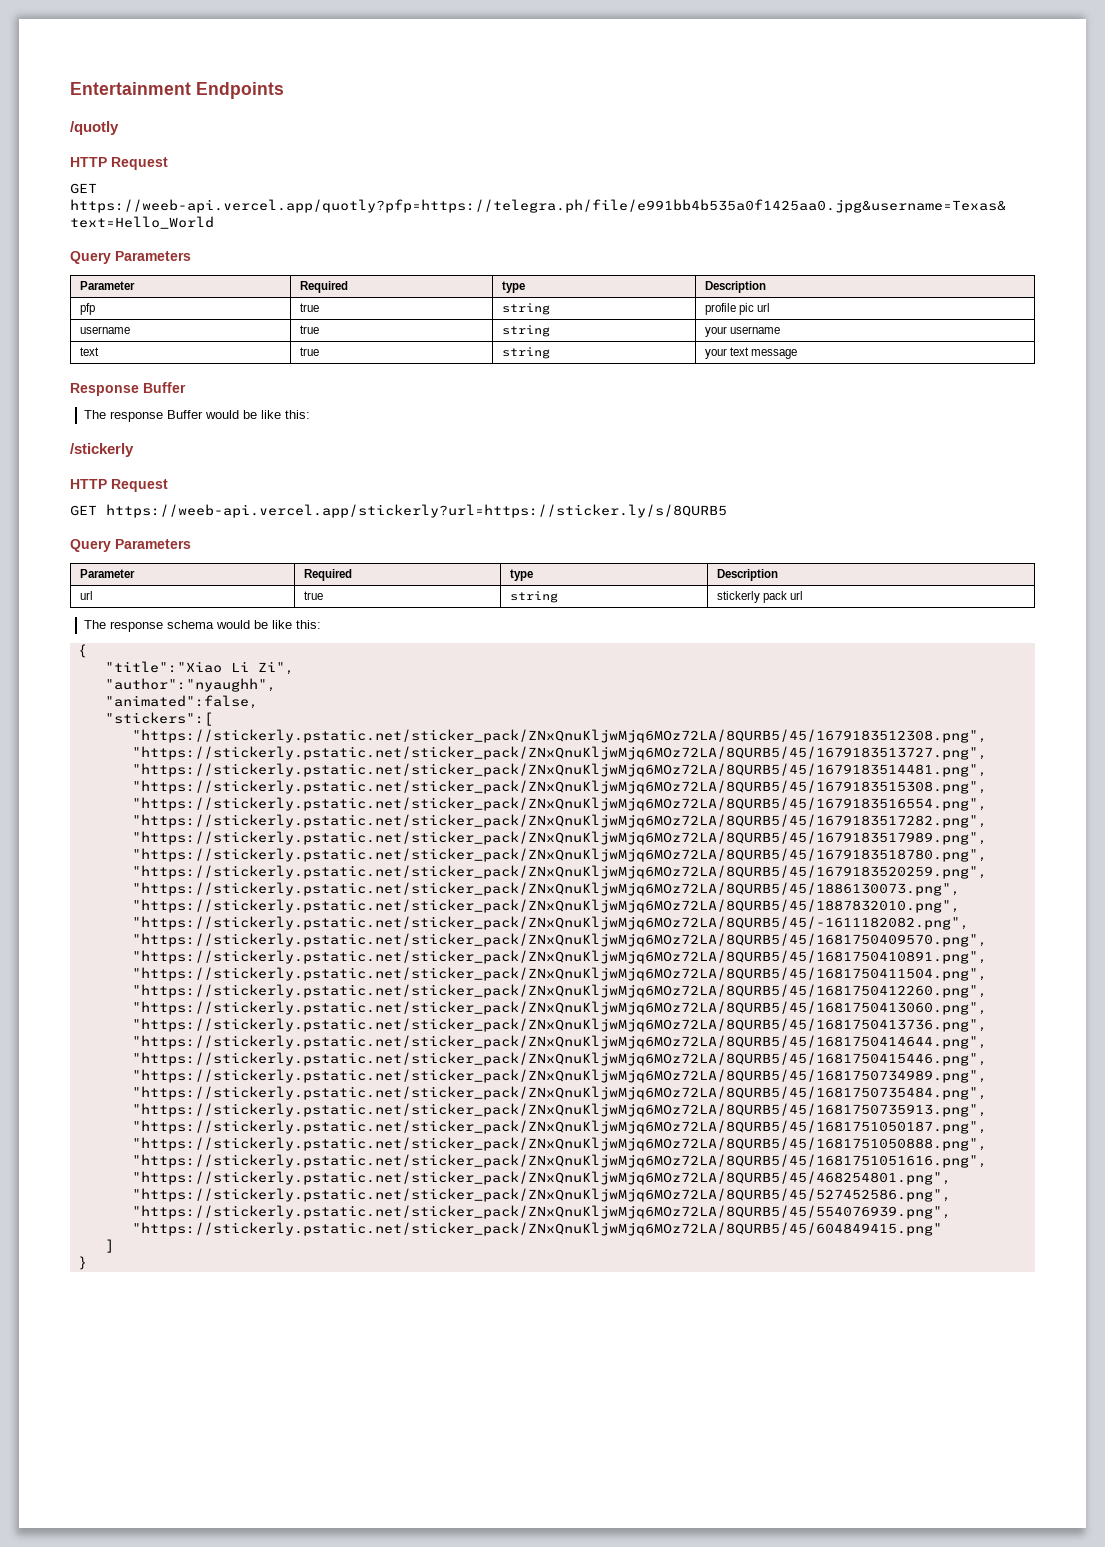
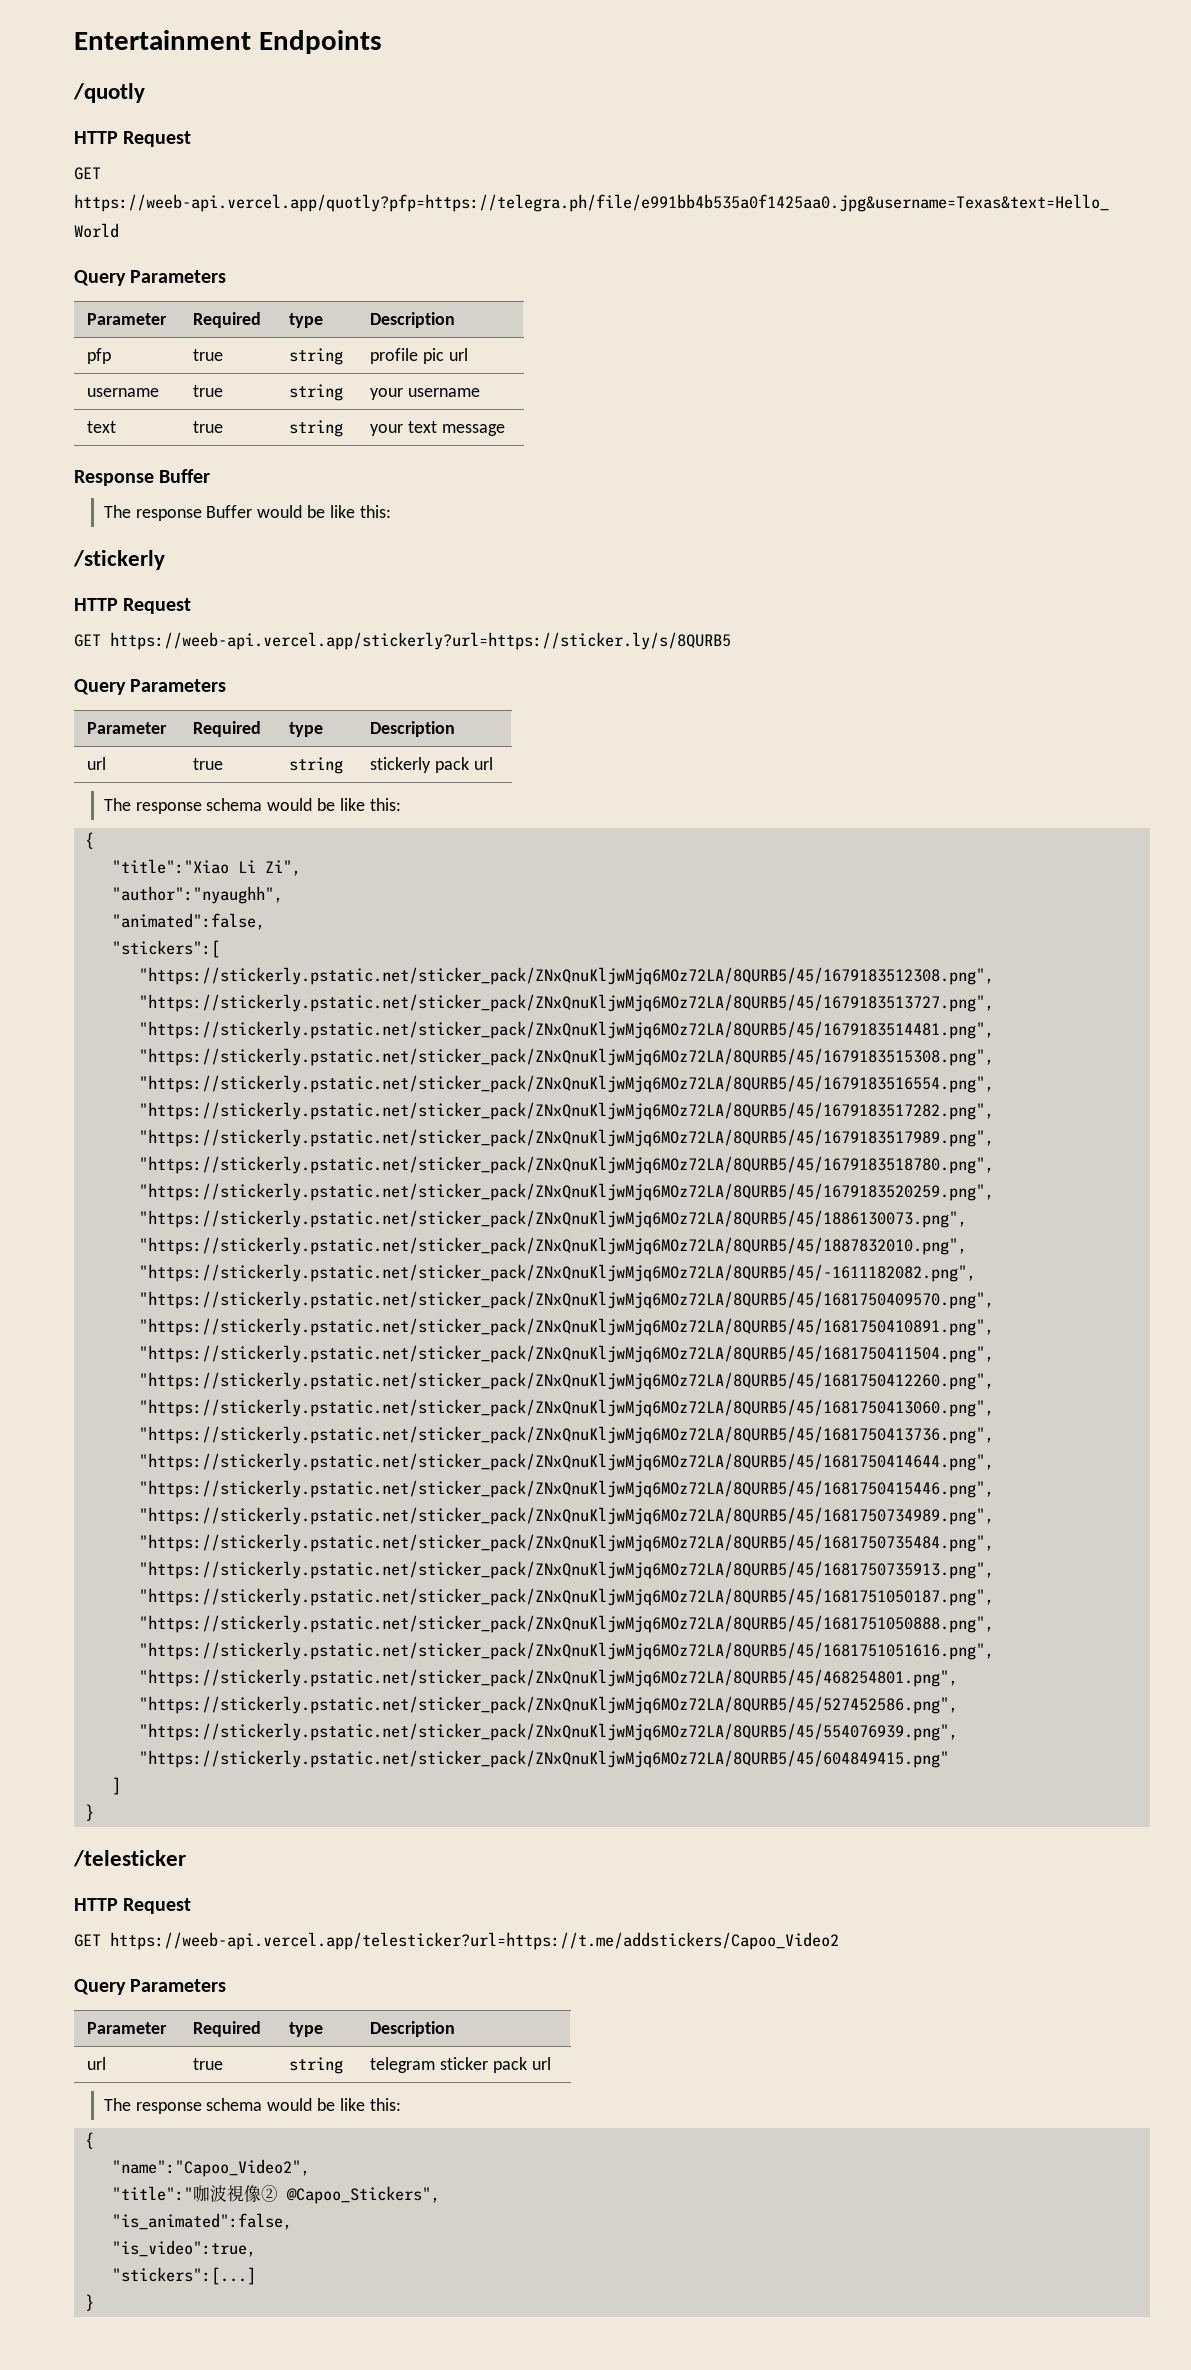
+ /telesticker
+ HTTP Request
+ GET https://weeb-api.vercel.app/telesticker?url=https://t.me/addstickers/Capoo_Video2
+ Query Parameters
+ Parameter | Required | type | Description
+ url | true | string | telegram sticker pack url
+ The response schema would be like this:
+ {
+ "name":"Capoo_Video2",
+ "title":"咖波視像② @Capoo_Stickers",
+ "is_animated":false,
+ "is_video":true,
+ "stickers":[...]
+ }

